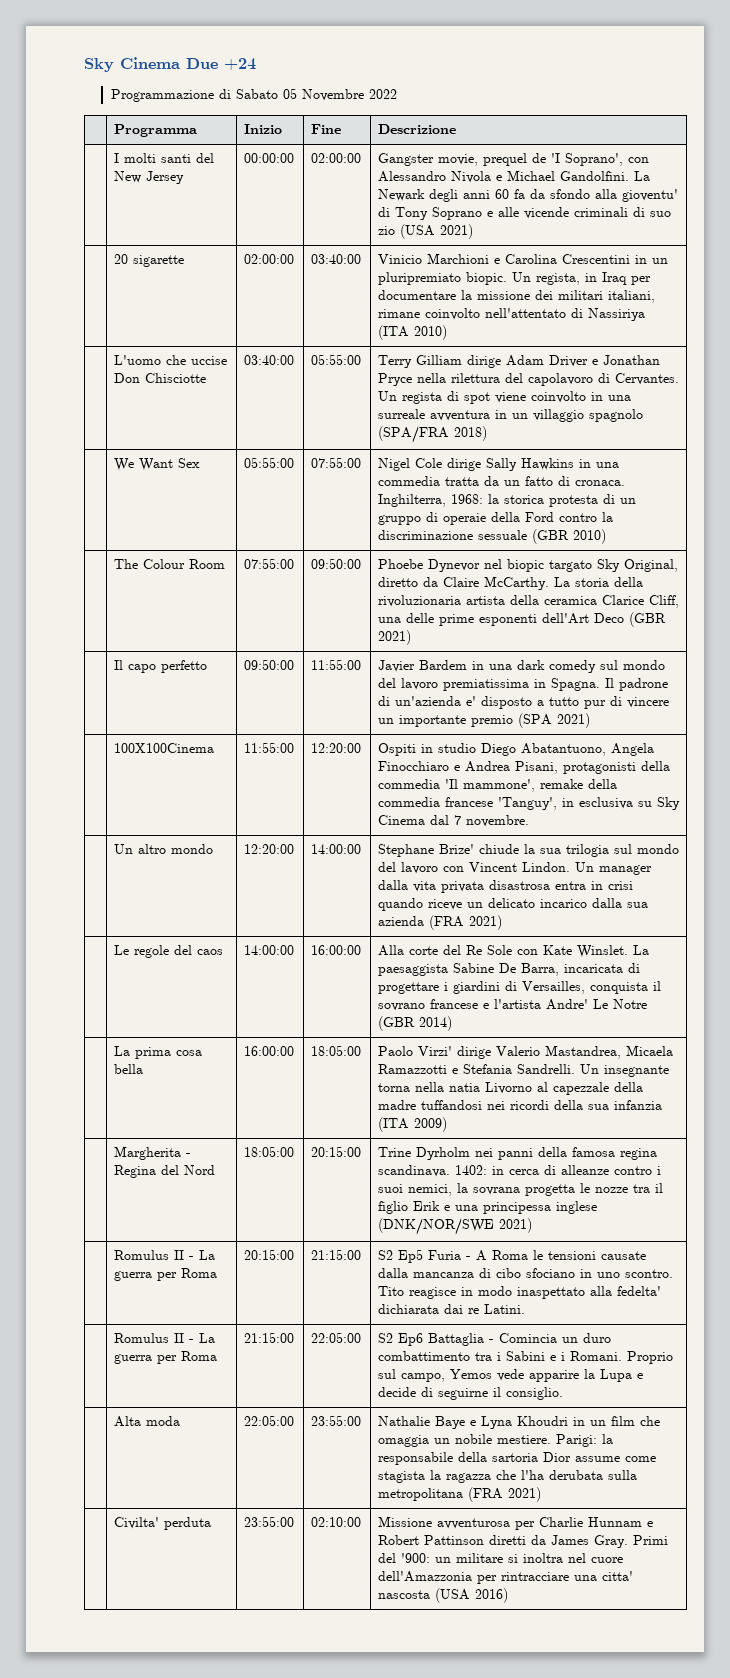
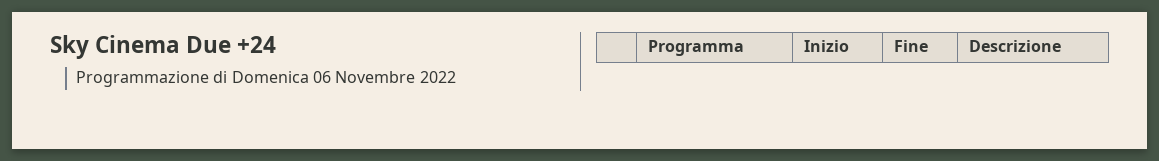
- Programmazione di Sabato 05 Novembre 2022
+ Programmazione di Domenica 06 Novembre 2022
- I molti santi del New Jersey | 00:00:00 | 02:00:00 | Gangster movie, prequel de 'I Soprano', con Alessandro Nivola e Michael Gandolfini. La Newark degli anni 60 fa da sfondo alla gioventu' di Tony Soprano e alle vicende criminali di suo zio (USA 2021)
- | 20 sigarette | 02:00:00 | 03:40:00 | Vinicio Marchioni e Carolina Crescentini in un pluripremiato biopic. Un regista, in Iraq per documentare la missione dei militari italiani, rimane coinvolto nell'attentato di Nassiriya (ITA 2010)
- | L'uomo che uccise Don Chisciotte | 03:40:00 | 05:55:00 | Terry Gilliam dirige Adam Driver e Jonathan Pryce nella rilettura del capolavoro di Cervantes. Un regista di spot viene coinvolto in una surreale avventura in un villaggio spagnolo (SPA/FRA 2018)
- | We Want Sex | 05:55:00 | 07:55:00 | Nigel Cole dirige Sally Hawkins in una commedia tratta da un fatto di cronaca. Inghilterra, 1968: la storica protesta di un gruppo di operaie della Ford contro la discriminazione sessuale (GBR 2010)
- | The Colour Room | 07:55:00 | 09:50:00 | Phoebe Dynevor nel biopic targato Sky Original, diretto da Claire McCarthy. La storia della rivoluzionaria artista della ceramica Clarice Cliff, una delle prime esponenti dell'Art Deco (GBR 2021)
- | Il capo perfetto | 09:50:00 | 11:55:00 | Javier Bardem in una dark comedy sul mondo del lavoro premiatissima in Spagna. Il padrone di un'azienda e' disposto a tutto pur di vincere un importante premio (SPA 2021)
- | 100X100Cinema | 11:55:00 | 12:20:00 | Ospiti in studio Diego Abatantuono, Angela Finocchiaro e Andrea Pisani, protagonisti della commedia 'Il mammone', remake della commedia francese 'Tanguy', in esclusiva su Sky Cinema dal 7 novembre.
- | Un altro mondo | 12:20:00 | 14:00:00 | Stephane Brize' chiude la sua trilogia sul mondo del lavoro con Vincent Lindon. Un manager dalla vita privata disastrosa entra in crisi quando riceve un delicato incarico dalla sua azienda (FRA 2021)
- | Le regole del caos | 14:00:00 | 16:00:00 | Alla corte del Re Sole con Kate Winslet. La paesaggista Sabine De Barra, incaricata di progettare i giardini di Versailles, conquista il sovrano francese e l'artista Andre' Le Notre (GBR 2014)
- | La prima cosa bella | 16:00:00 | 18:05:00 | Paolo Virzi' dirige Valerio Mastandrea, Micaela Ramazzotti e Stefania Sandrelli. Un insegnante torna nella natia Livorno al capezzale della madre tuffandosi nei ricordi della sua infanzia (ITA 2009)
- | Margherita - Regina del Nord | 18:05:00 | 20:15:00 | Trine Dyrholm nei panni della famosa regina scandinava. 1402: in cerca di alleanze contro i suoi nemici, la sovrana progetta le nozze tra il figlio Erik e una principessa inglese (DNK/NOR/SWE 2021)
- | Romulus II - La guerra per Roma | 20:15:00 | 21:15:00 | S2 Ep5 Furia - A Roma le tensioni causate dalla mancanza di cibo sfociano in uno scontro. Tito reagisce in modo inaspettato alla fedelta' dichiarata dai re Latini.
- | Romulus II - La guerra per Roma | 21:15:00 | 22:05:00 | S2 Ep6 Battaglia - Comincia un duro combattimento tra i Sabini e i Romani. Proprio sul campo, Yemos vede apparire la Lupa e decide di seguirne il consiglio.
- | Alta moda | 22:05:00 | 23:55:00 | Nathalie Baye e Lyna Khoudri in un film che omaggia un nobile mestiere. Parigi: la responsabile della sartoria Dior assume come stagista la ragazza che l'ha derubata sulla metropolitana (FRA 2021)
- | Civilta' perduta | 23:55:00 | 02:10:00 | Missione avventurosa per Charlie Hunnam e Robert Pattinson diretti da James Gray. Primi del '900: un militare si inoltra nel cuore dell'Amazzonia per rintracciare una citta' nascosta (USA 2016)

